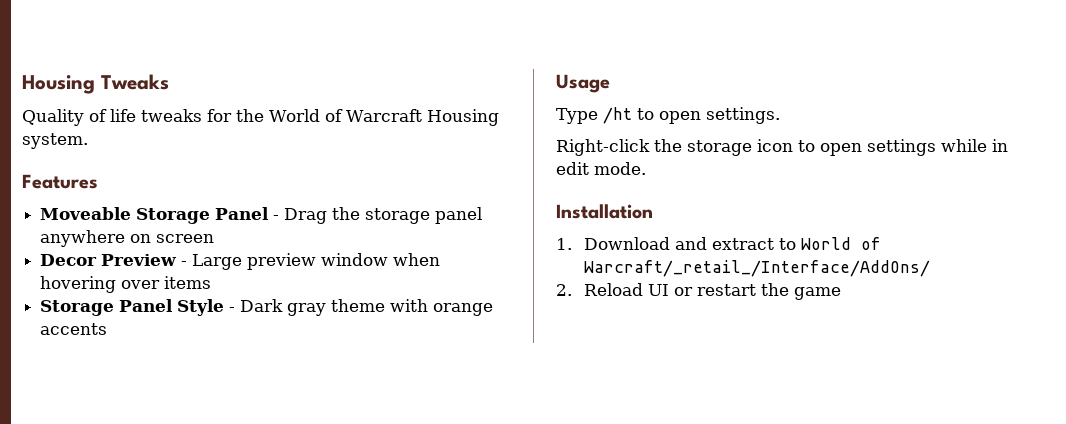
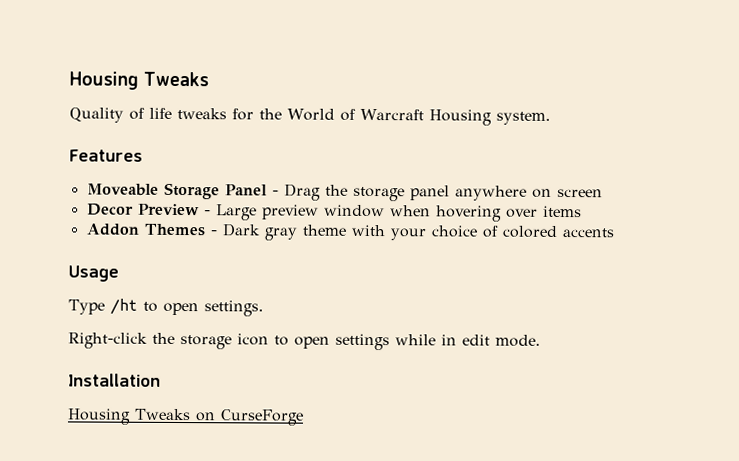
- Storage Panel Style - Dark gray theme with orange accents
+ Addon Themes - Dark gray theme with your choice of colored accents
- 1. Download and extract to World of Warcraft/_retail_/Interface/AddOns/
- 2. Reload UI or restart the game
+ Housing Tweaks on CurseForge

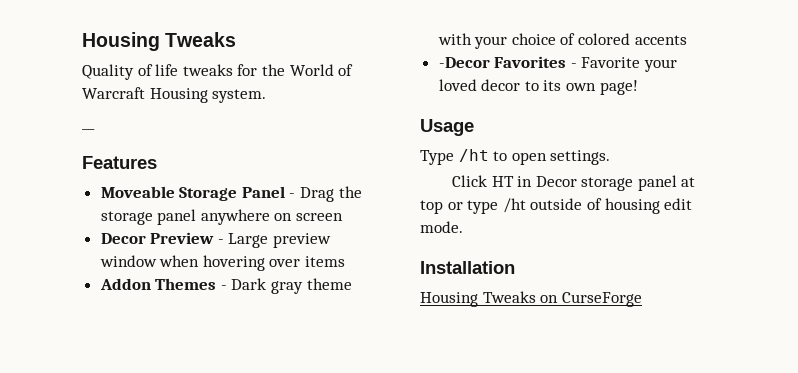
+ __
+ -Decor Favorites - Favorite your loved decor to its own page!
- Right-click the storage icon to open settings while in edit mode.
+ Click HT in Decor storage panel at top or type /ht outside of housing edit mode.

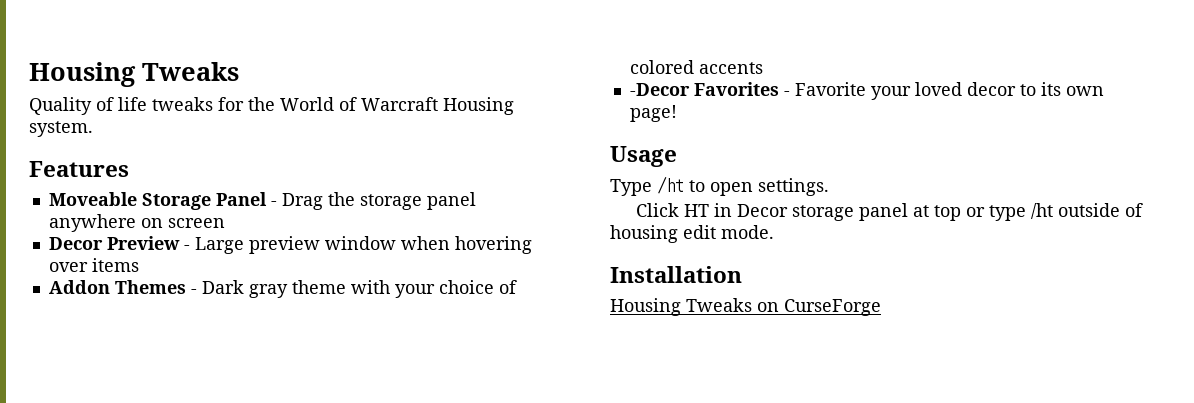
- __

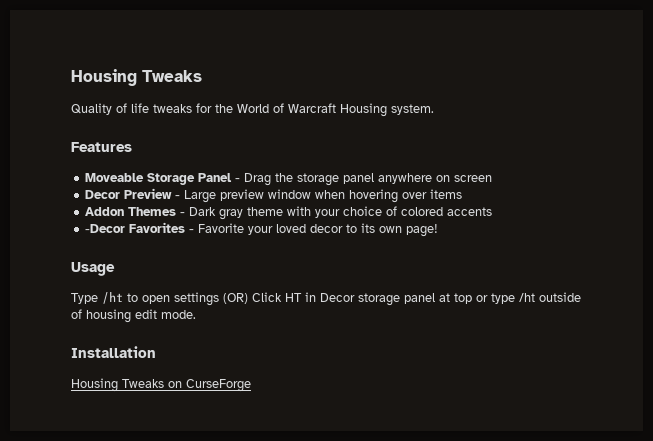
- Type /ht to open settings.
- Click HT in Decor storage panel at top or type /ht outside of housing edit mode.
+ Type /ht to open settings (OR) Click HT in Decor storage panel at top or type /ht outside of housing edit mode.

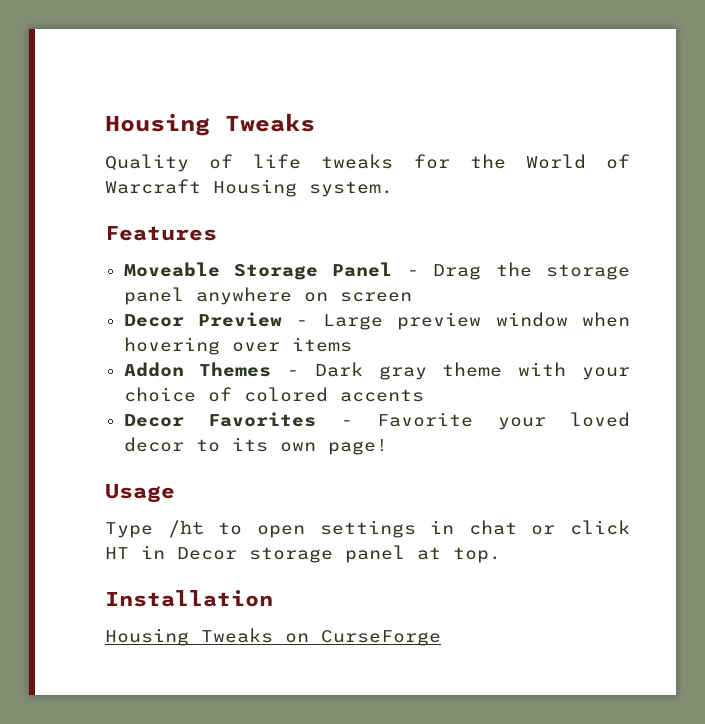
- -Decor Favorites - Favorite your loved decor to its own page!
+ Decor Favorites - Favorite your loved decor to its own page!
- Type /ht to open settings (OR) Click HT in Decor storage panel at top or type /ht outside of housing edit mode.
+ Type /ht to open settings in chat or click HT in Decor storage panel at top.

